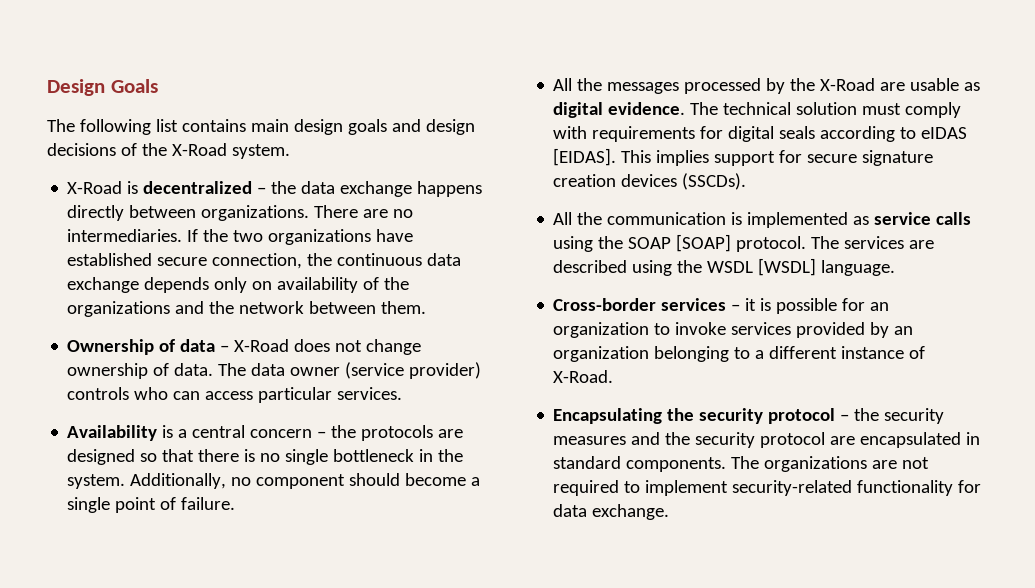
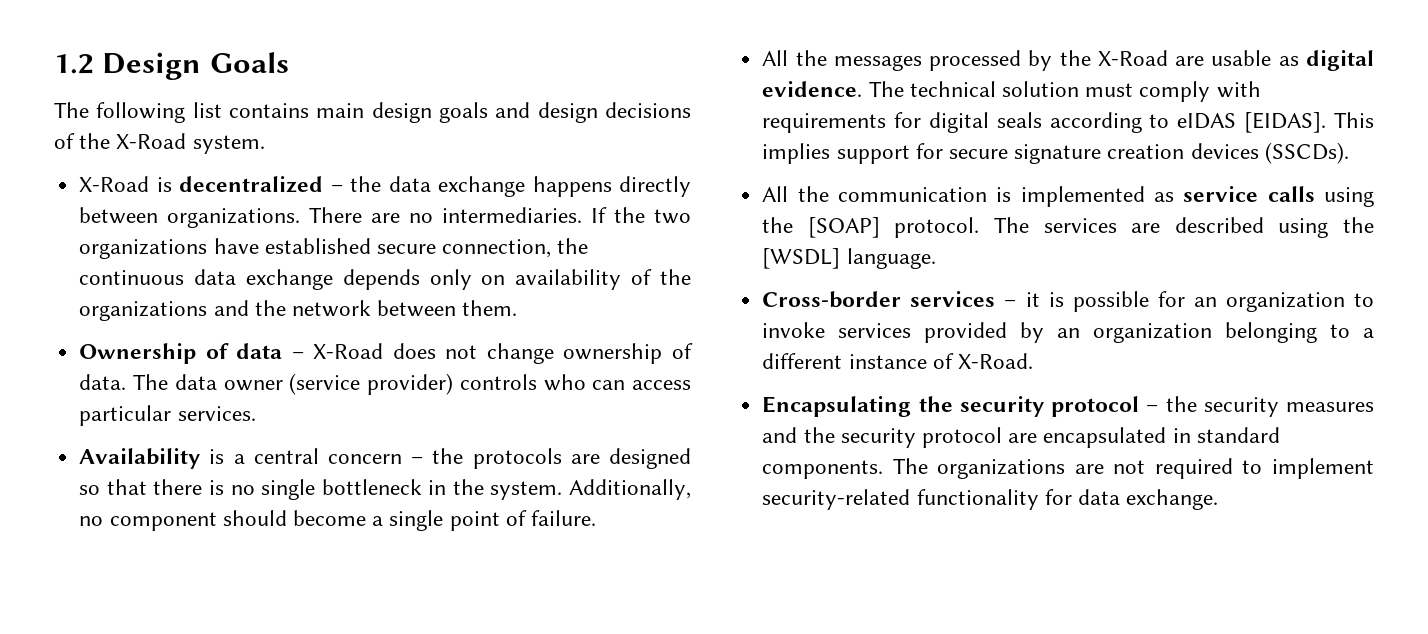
- Design Goals
+ 1.2 Design Goals
- All the communication is implemented as service calls using the SOAP [SOAP] protocol.
+ All the communication is implemented as service calls using the [SOAP] protocol.
- The services are described using the WSDL [WSDL] language.
+ The services are described using the [WSDL] language.

